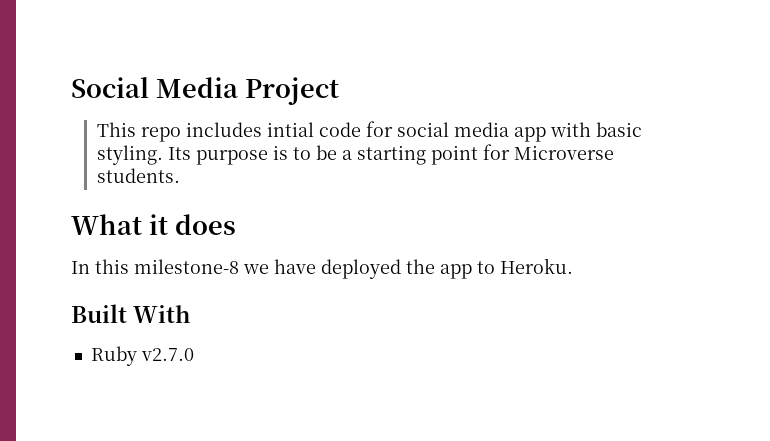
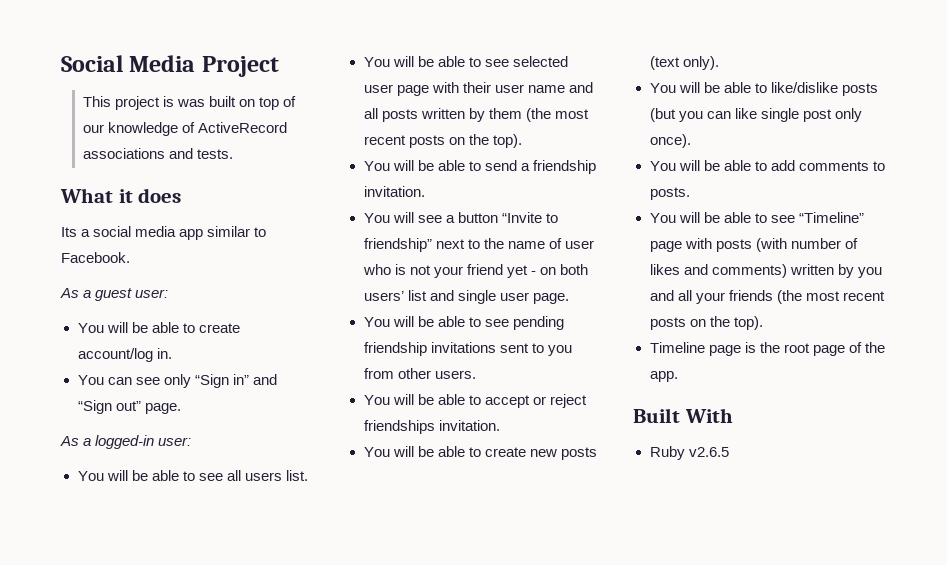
- This repo includes intial code for social media app with basic styling. Its purpose is to be a starting point for Microverse students.
+ This project is was built on top of our knowledge of ActiveRecord associations and tests.
  What it does
- In this milestone-8 we have deployed the app to Heroku.
+ Its a social media app similar to Facebook.
+ As a guest user:
+ You will be able to create account/log in.
+ You can see only “Sign in” and “Sign out” page.
+ As a logged-in user:
+ You will be able to see all users list.
+ You will be able to see selected user page with their user name and all posts written by them (the most recent posts on the top).
+ You will be able to send a friendship invitation.
+ You will see a button “Invite to friendship” next to the name of user who is not your friend yet - on both users’ list and single user page.
+ You will be able to see pending friendship invitations sent to you from other users.
+ You will be able to accept or reject friendships invitation.
+ You will be able to create new posts (text only).
+ You will be able to like/dislike posts (but you can like single post only once).
+ You will be able to add comments to posts.
+ You will be able to see “Timeline” page with posts (with number of likes and comments) written by you and all your friends (the most recent posts on the top).
+ Timeline page is the root page of the app.
- Ruby v2.7.0
+ Ruby v2.6.5

